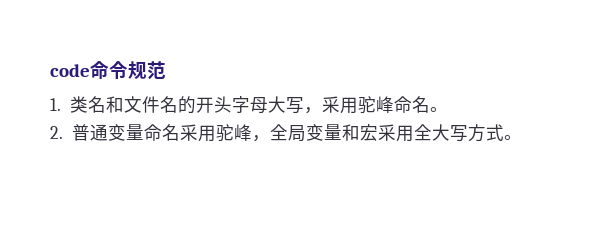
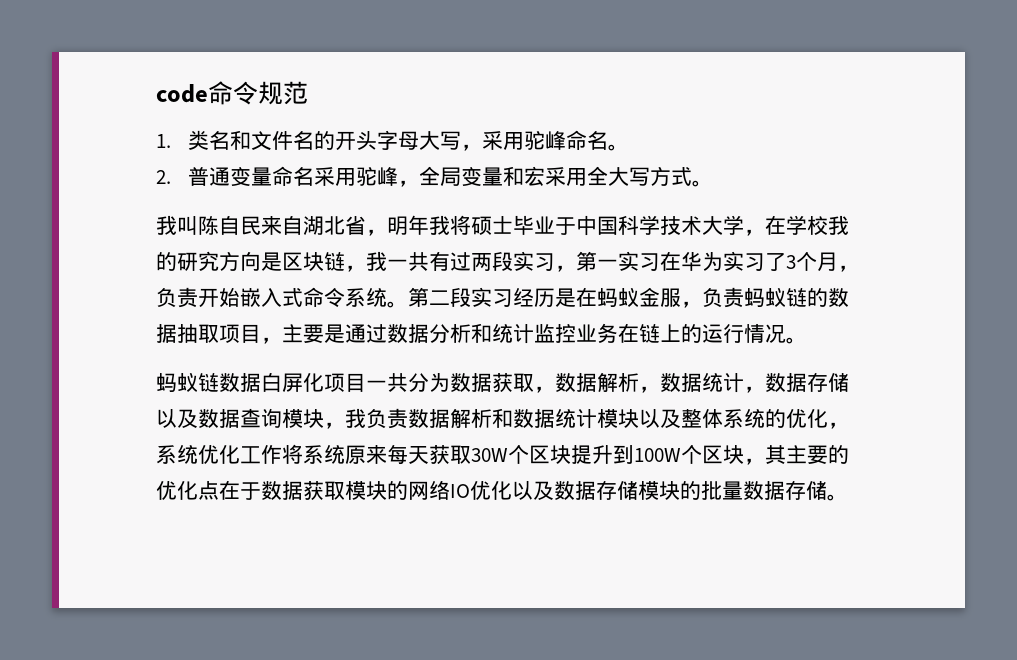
+ 我叫陈自民来自湖北省，明年我将硕士毕业于中国科学技术大学，在学校我的研究方向是区块链，我一共有过两段实习，第一实习在华为实习了3个月，负责开始嵌入式命令系统。第二段实习经历是在蚂蚁金服，负责蚂蚁链的数据抽取项目，主要是通过数据分析和统计监控业务在链上的运行情况。
+ 蚂蚁链数据白屏化项目一共分为数据获取，数据解析，数据统计，数据存储以及数据查询模块，我负责数据解析和数据统计模块以及整体系统的优化，系统优化工作将系统原来每天获取30W个区块提升到100W个区块，其主要的优化点在于数据获取模块的网络IO优化以及数据存储模块的批量数据存储。

